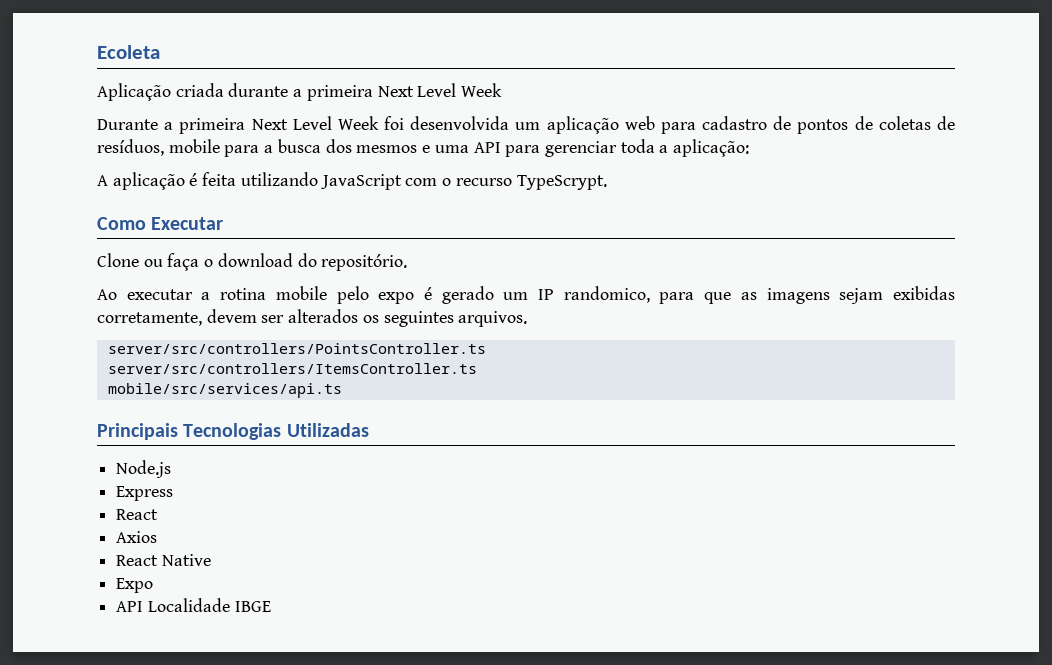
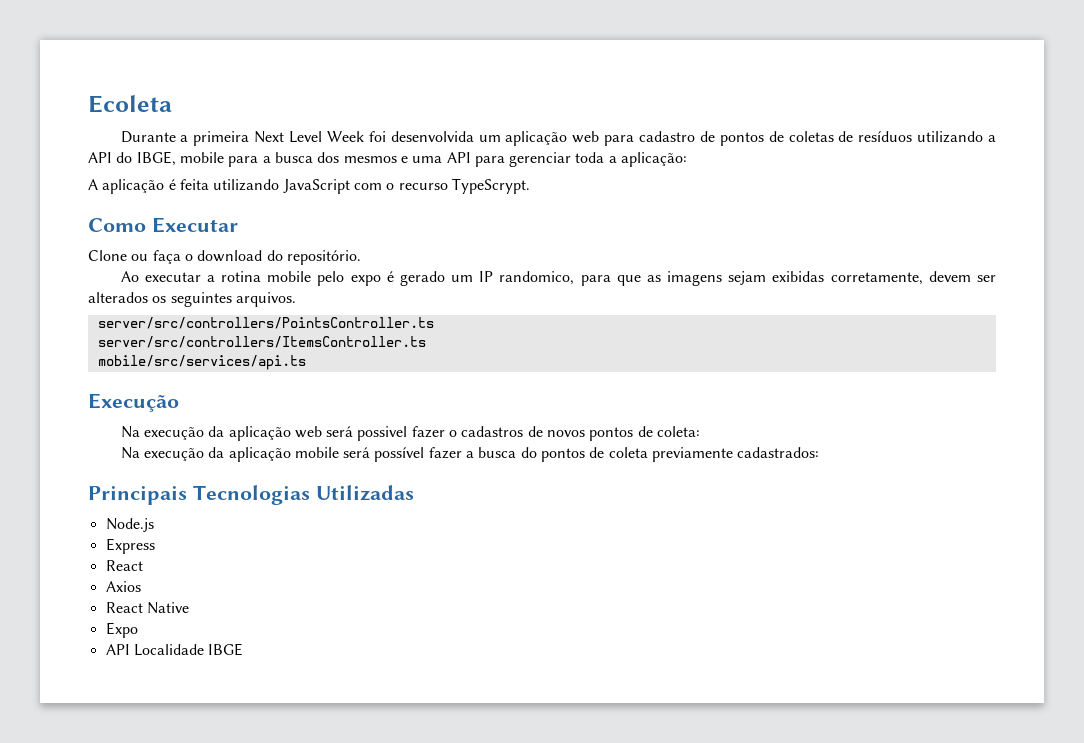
- Aplicação criada durante a primeira Next Level Week
- Durante a primeira Next Level Week foi desenvolvida um aplicação web para cadastro de pontos de coletas de resíduos, mobile para a busca dos mesmos e uma API para gerenciar toda a aplicação:
+ Durante a primeira Next Level Week foi desenvolvida um aplicação web para cadastro de pontos de coletas de resíduos utilizando a API do IBGE, mobile para a busca dos mesmos e uma API para gerenciar toda a aplicação:
+ Execução
+ Na execução da aplicação web será possivel fazer o cadastros de novos pontos de coleta:
+ Na execução da aplicação mobile será possível fazer a busca do pontos de coleta previamente cadastrados:

